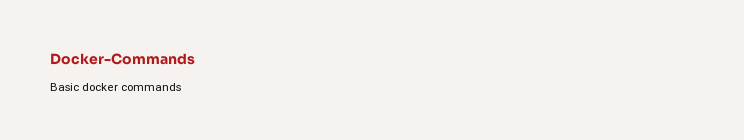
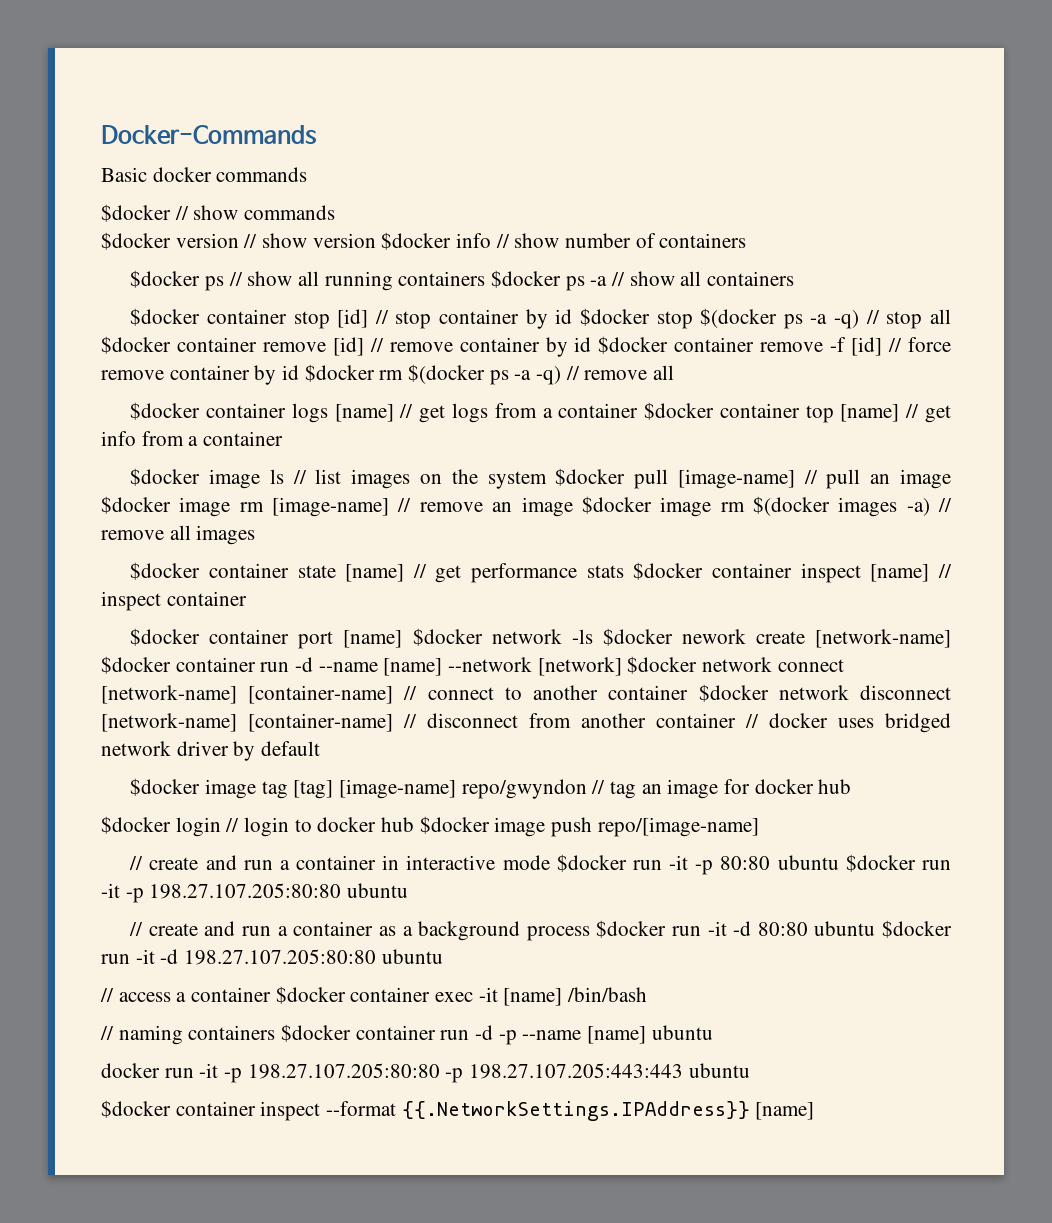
+ $docker // show commands
+ $docker version // show version $docker info // show number of containers
+ $docker ps // show all running containers $docker ps -a // show all containers
+ $docker container stop [id] // stop container by id $docker stop $(docker ps -a -q) // stop all $docker container remove [id] // remove container by id $docker container remove -f [id] // force remove container by id $docker rm $(docker ps -a -q) // remove all
+ $docker container logs [name] // get logs from a container $docker container top [name] // get info from a container
+ $docker image ls // list images on the system $docker pull [image-name] // pull an image $docker image rm [image-name] // remove an image $docker image rm $(docker images -a) // remove all images
+ $docker container state [name] // get performance stats $docker container inspect [name] // inspect container
+ $docker container port [name] $docker network -ls $docker nework create [network-name] $docker container run -d --name [name] --network [network] $docker network connect [network-name] [container-name] // connect to another container $docker network disconnect [network-name] [container-name] // disconnect from another container // docker uses bridged network driver by default
+ $docker image tag [tag] [image-name] repo/gwyndon // tag an image for docker hub
+ $docker login // login to docker hub $docker image push repo/[image-name]
+ // create and run a container in interactive mode $docker run -it -p 80:80 ubuntu $docker run -it -p 198.27.107.205:80:80 ubuntu
+ // create and run a container as a background process $docker run -it -d 80:80 ubuntu $docker run -it -d 198.27.107.205:80:80 ubuntu
+ // access a container $docker container exec -it [name] /bin/bash
+ // naming containers $docker container run -d -p --name [name] ubuntu
+ docker run -it -p 198.27.107.205:80:80 -p 198.27.107.205:443:443 ubuntu
+ $docker container inspect --format {{.NetworkSettings.IPAddress}} [name]

